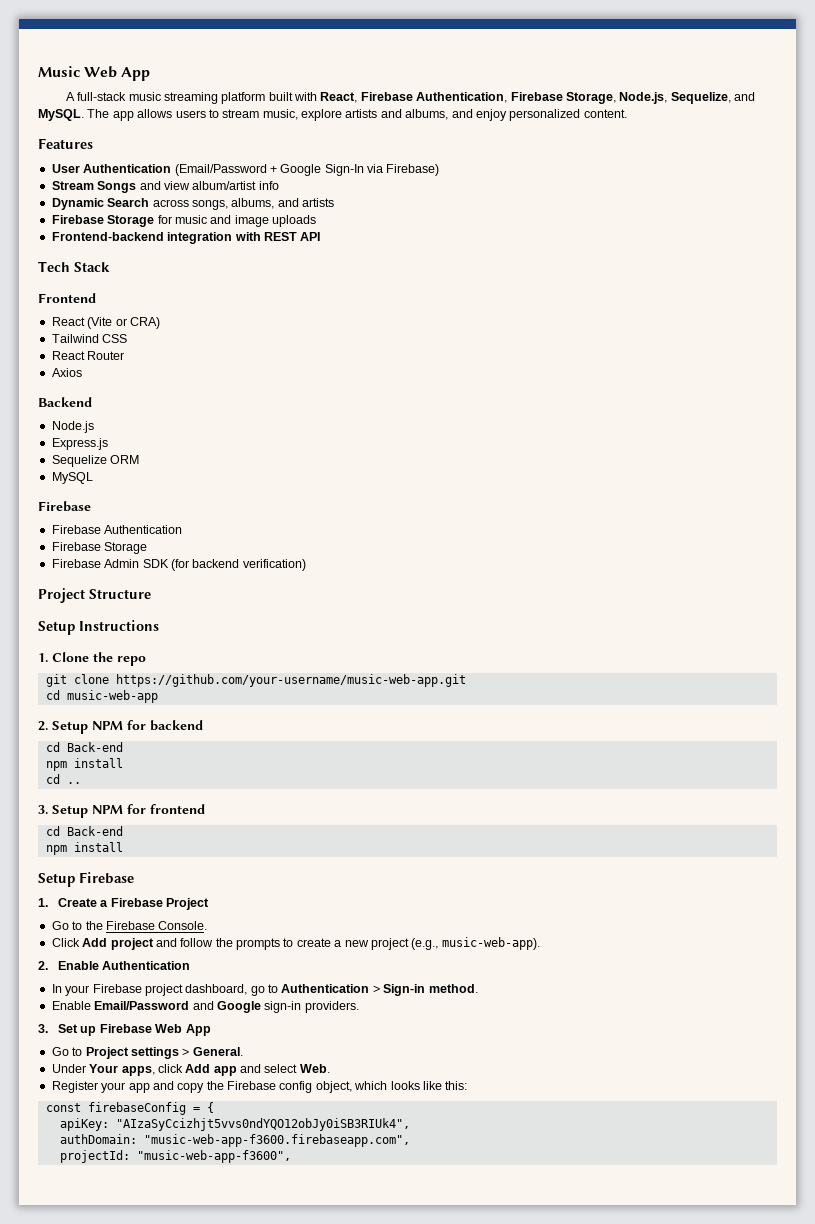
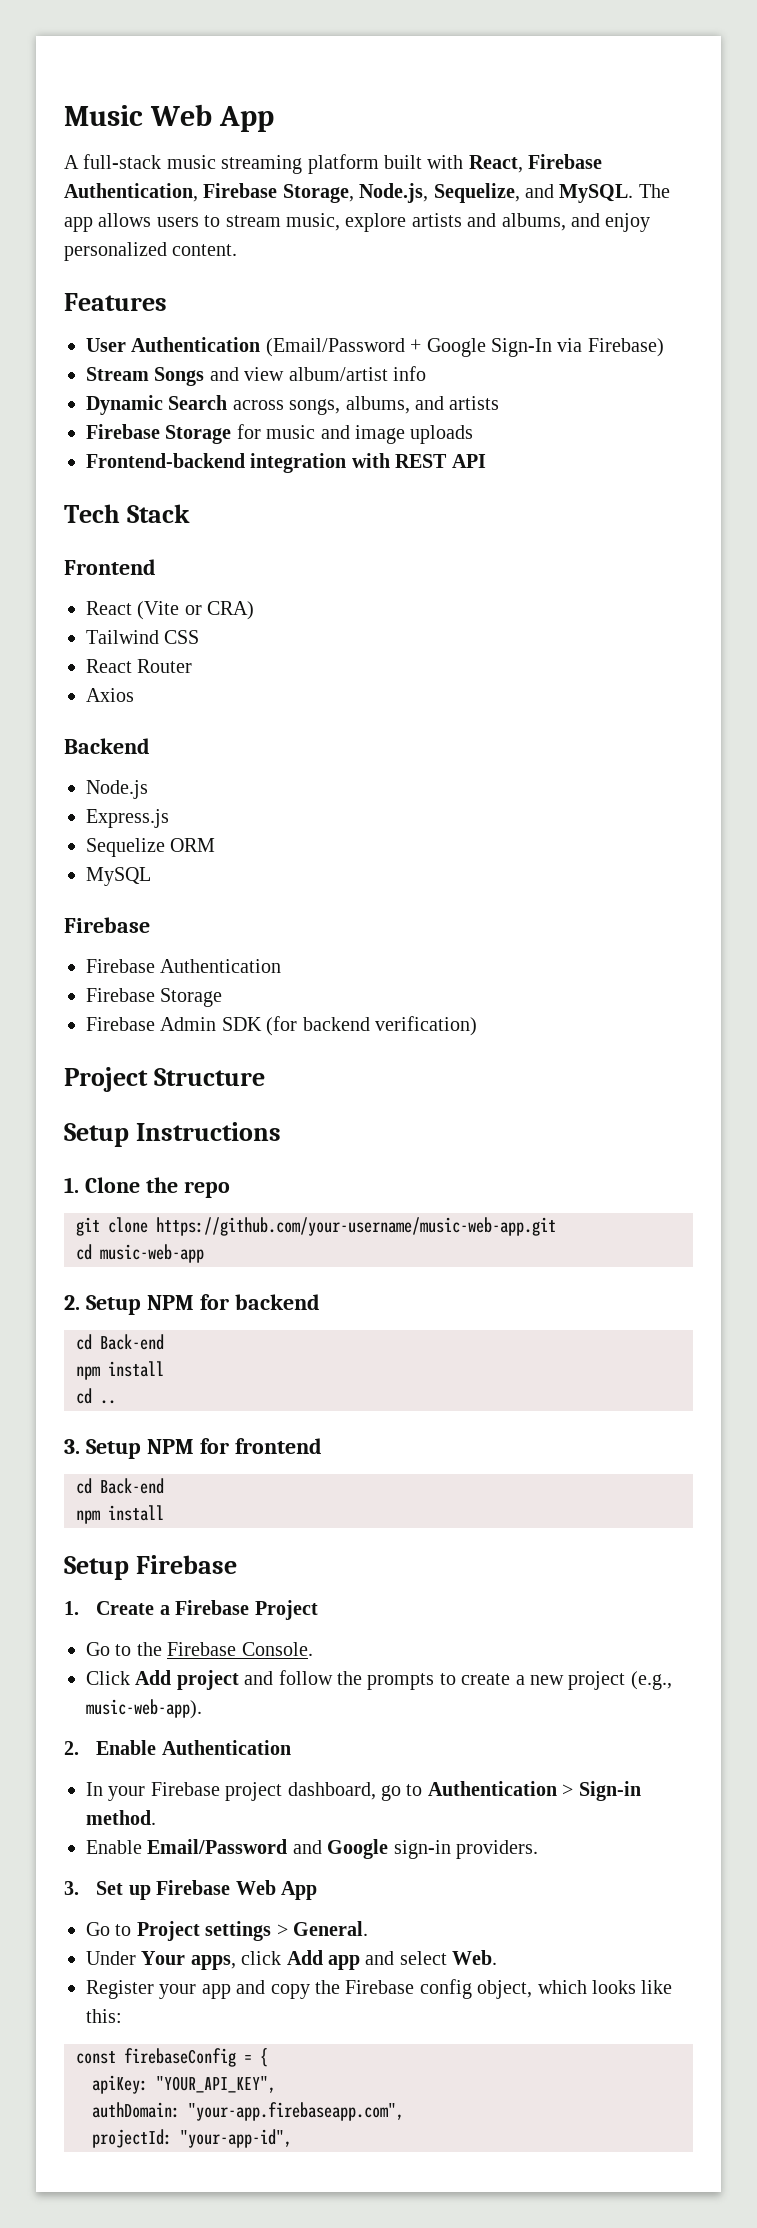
- apiKey: "AIzaSyCcizhjt5vvs0ndYQO12obJy0iSB3RIUk4",
+ apiKey: "YOUR_API_KEY",
- authDomain: "music-web-app-f3600.firebaseapp.com",
+ authDomain: "your-app.firebaseapp.com",
- projectId: "music-web-app-f3600",
+ projectId: "your-app-id",

